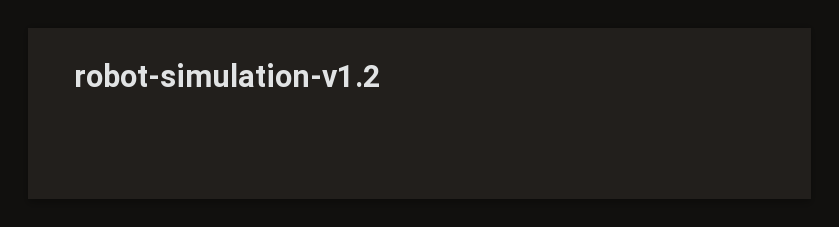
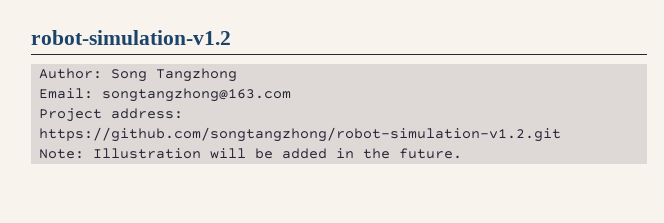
+ Author: Song Tangzhong
+ Email: songtangzhong@163.com
+ Project address: https://github.com/songtangzhong/robot-simulation-v1.2.git
+ Note: Illustration will be added in the future.

